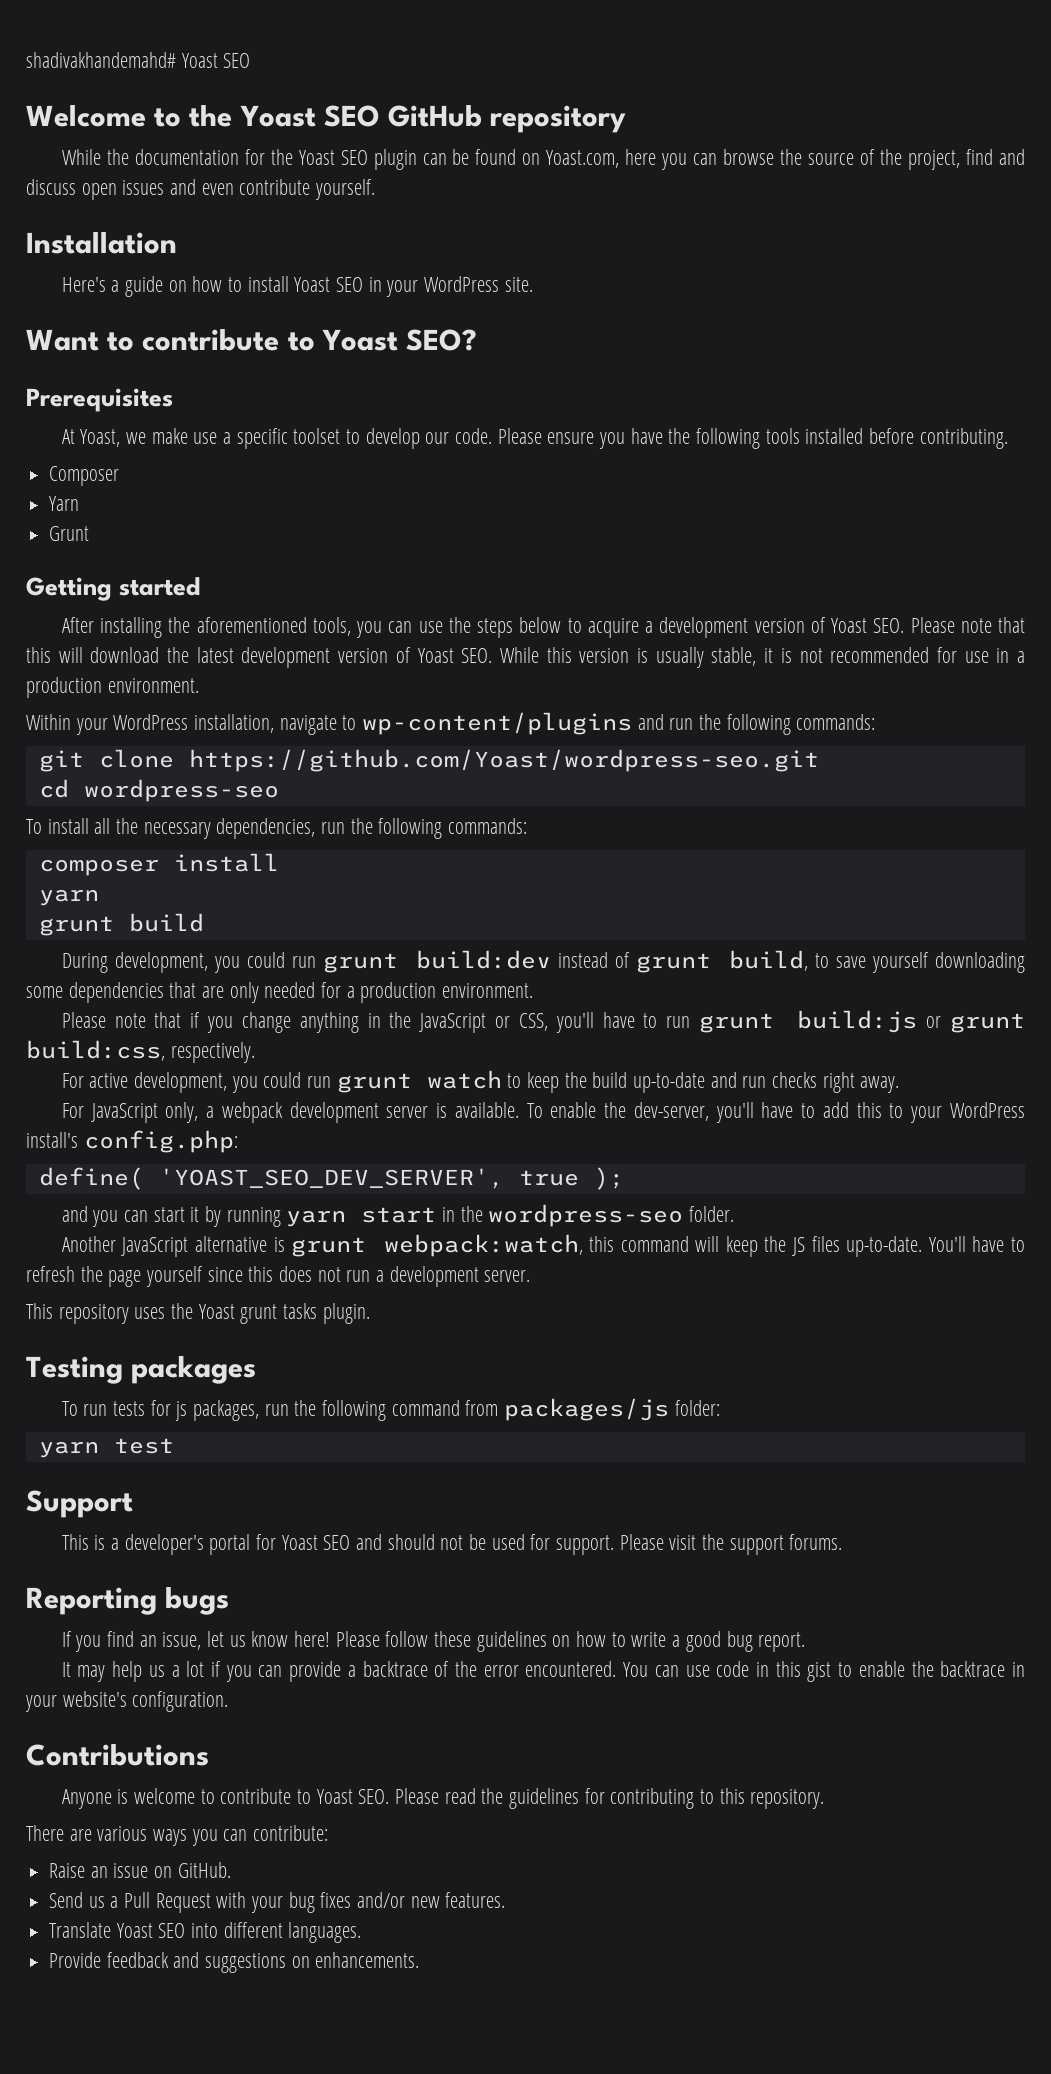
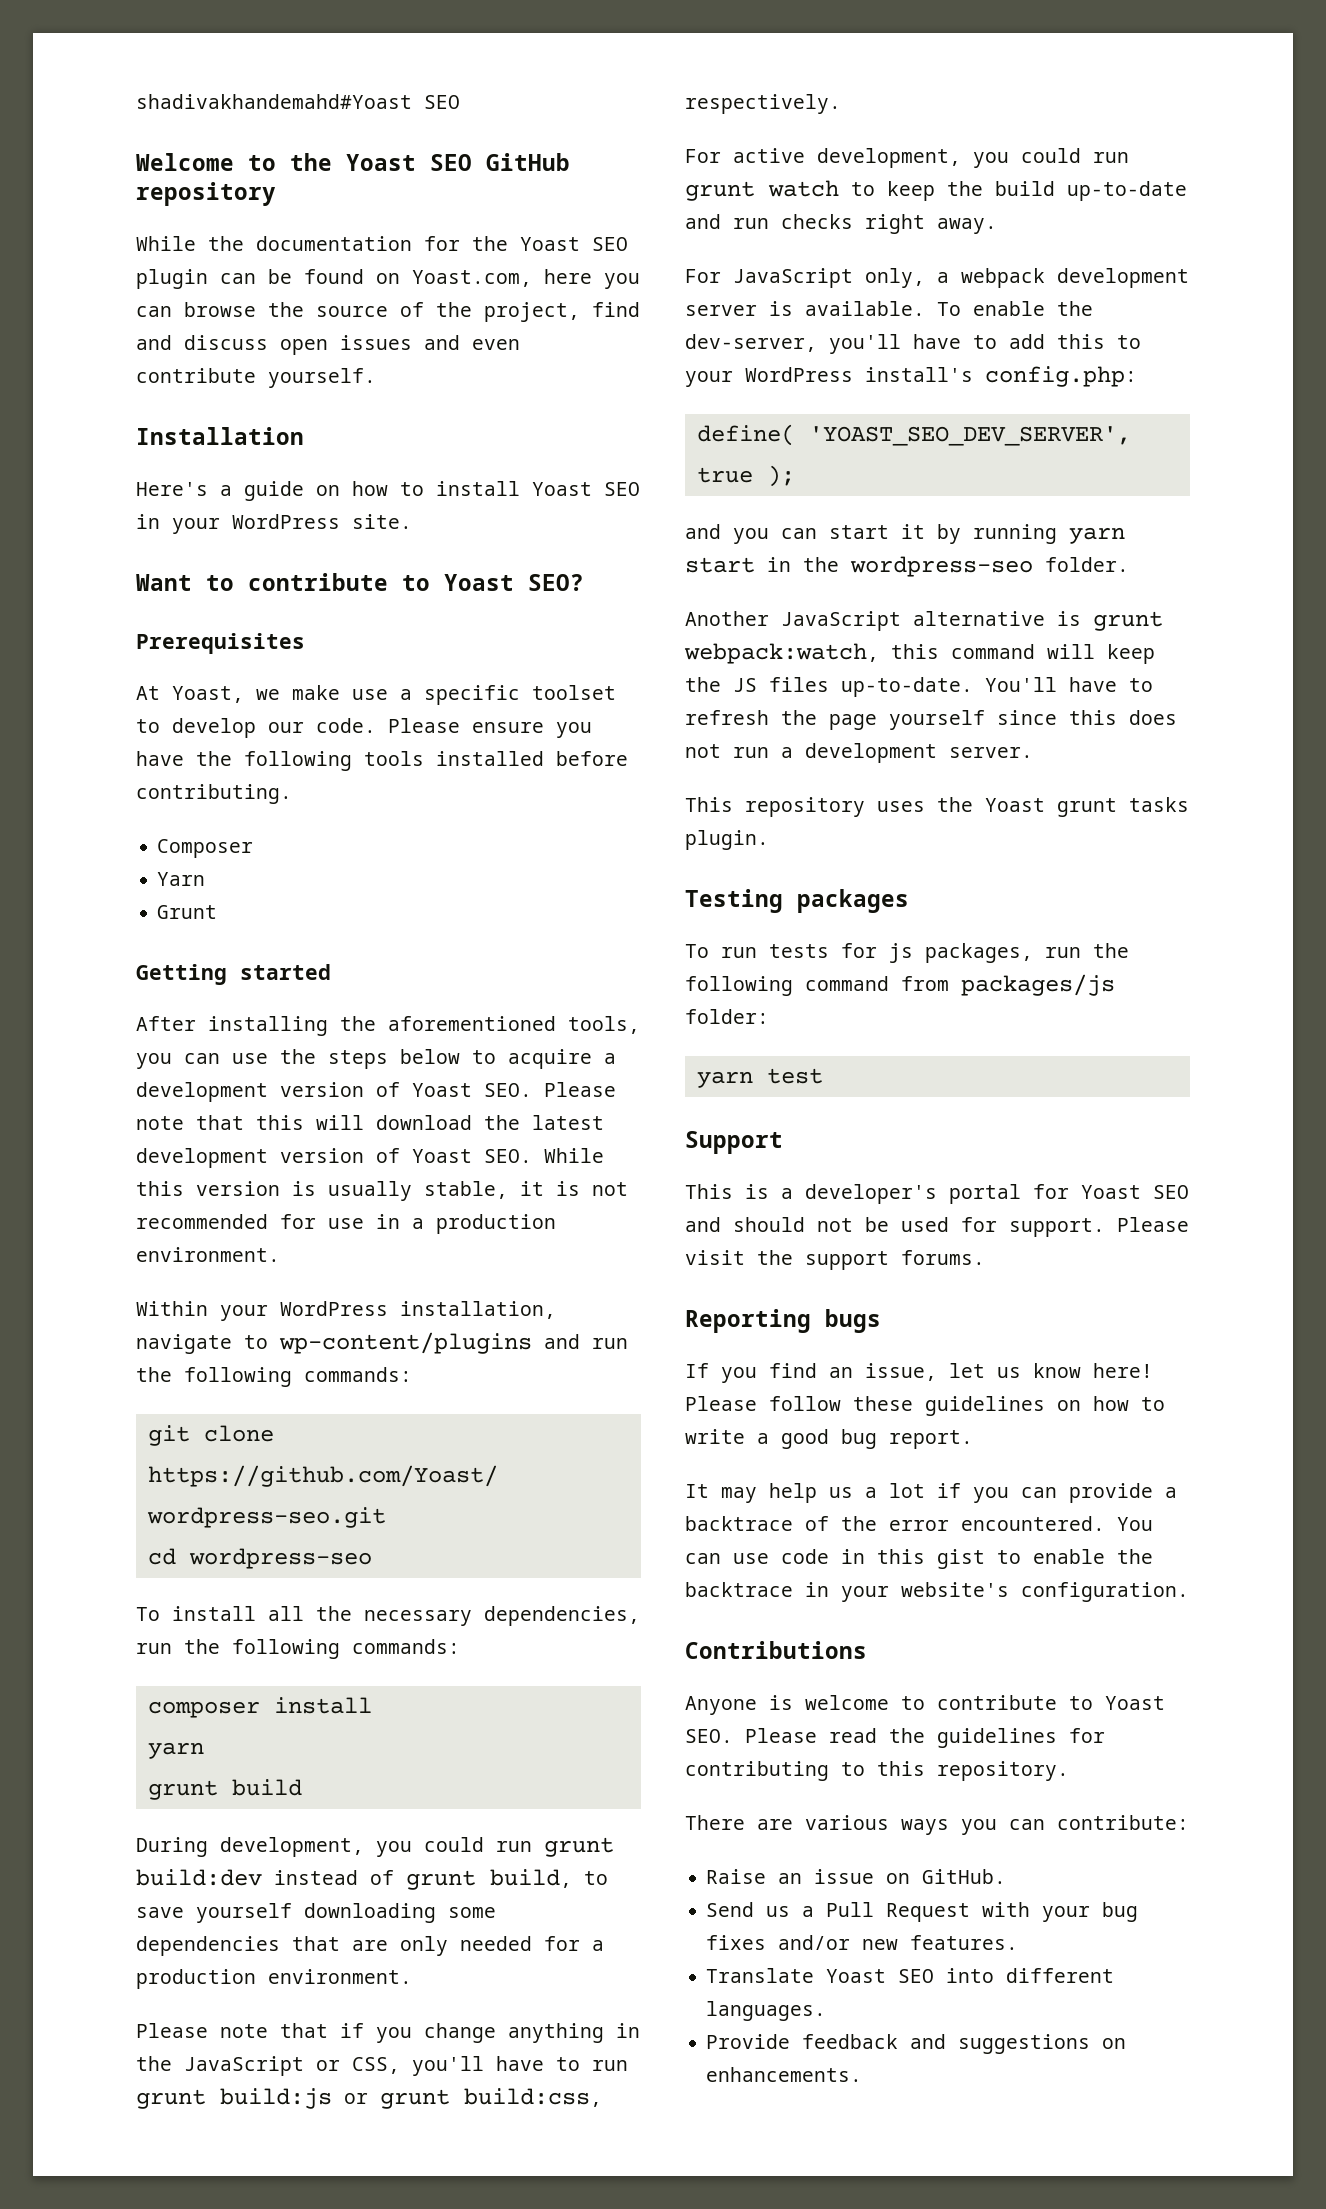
- shadivakhandemahd# Yoast SEO
+ shadivakhandemahd#Yoast SEO

